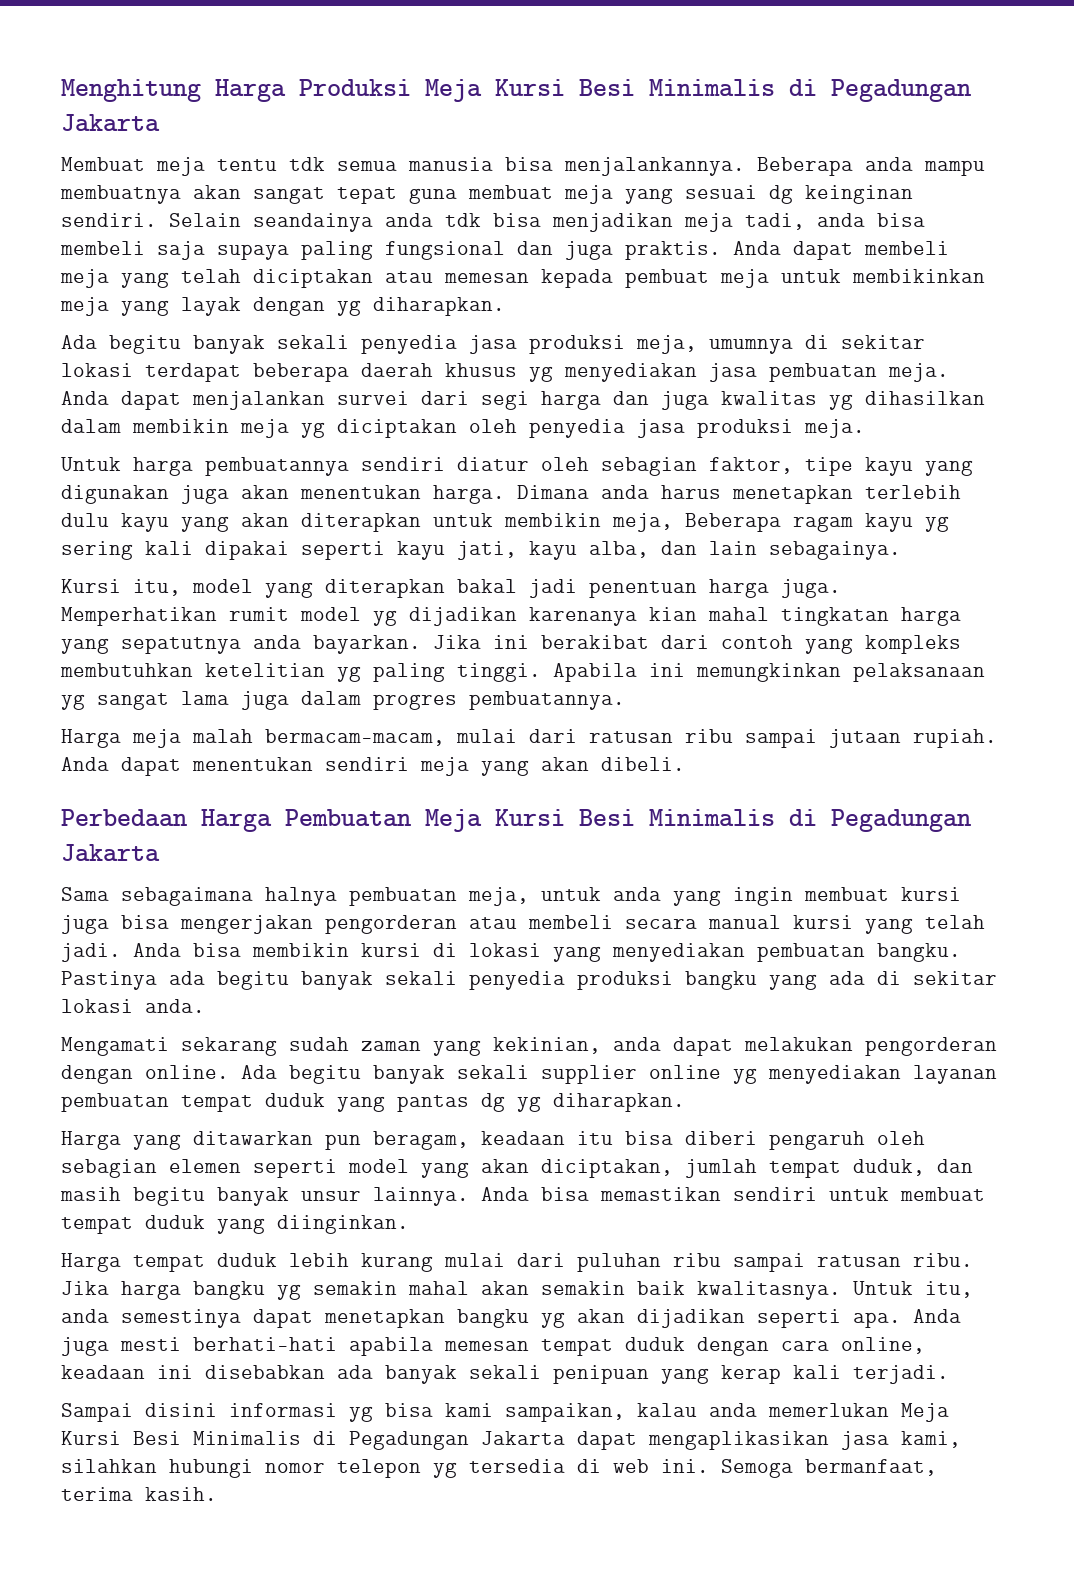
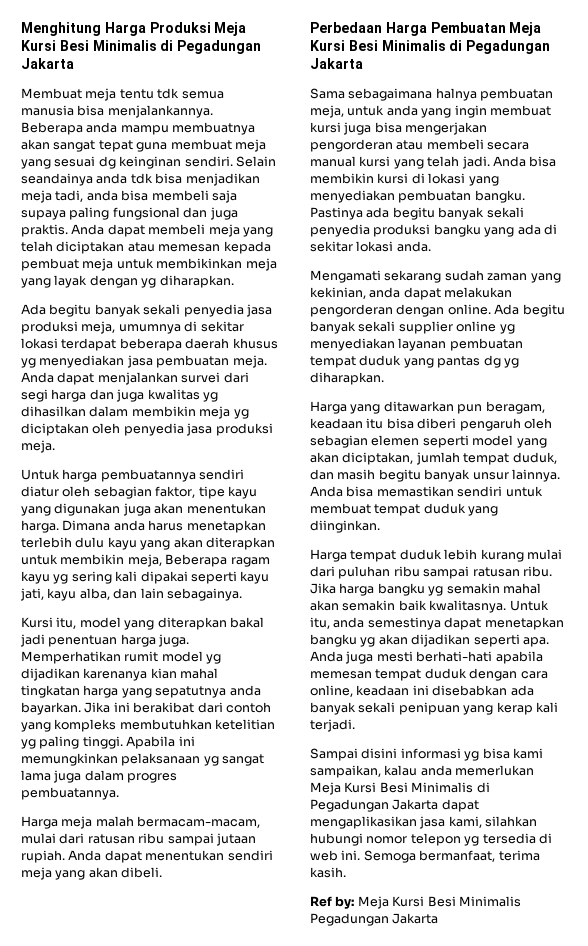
+ Ref by: Meja Kursi Besi Minimalis Pegadungan Jakarta

